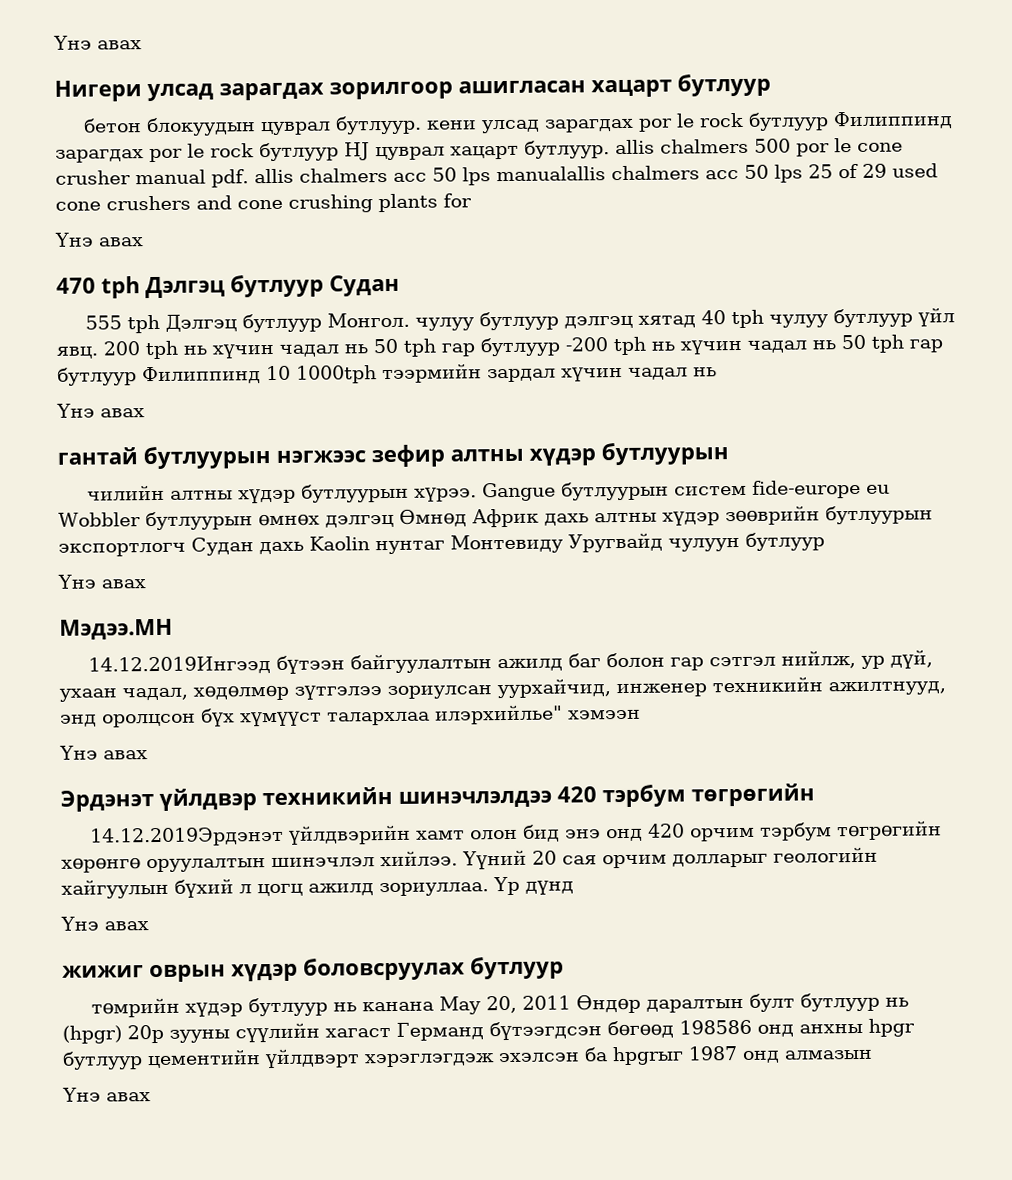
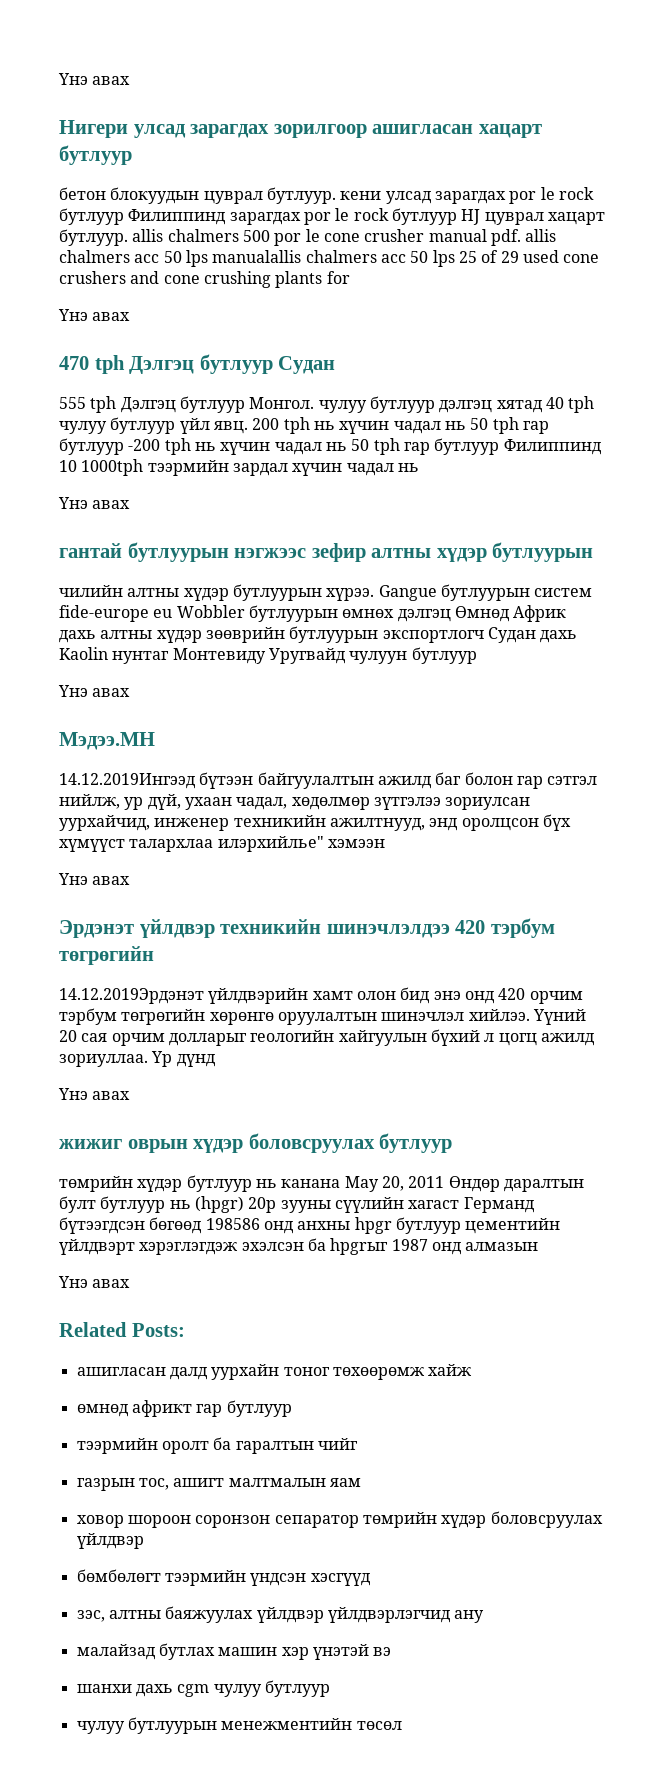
+ Related Posts:
+ ашигласан далд уурхайн тоног төхөөрөмж хайж
+ өмнөд африкт гар бутлуур
+ тээрмийн оролт ба гаралтын чийг
+ газрын тос, ашигт малтмалын яам
+ ховор шороон соронзон сепаратор төмрийн хүдэр боловсруулах үйлдвэр
+ бөмбөлөгт тээрмийн үндсэн хэсгүүд
+ зэс, алтны баяжуулах үйлдвэр үйлдвэрлэгчид ану
+ малайзад бутлах машин хэр үнэтэй вэ
+ шанхи дахь cgm чулуу бутлуур
+ чулуу бутлуурын менежментийн төсөл

